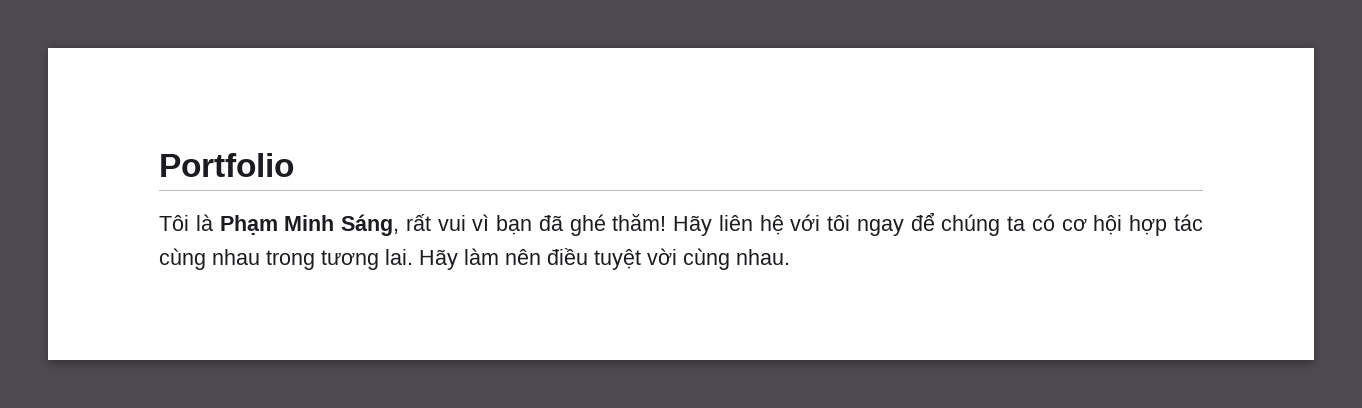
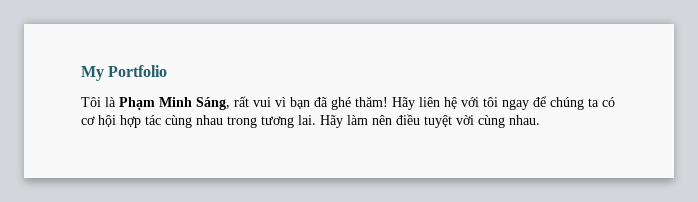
- Portfolio
+ My Portfolio

